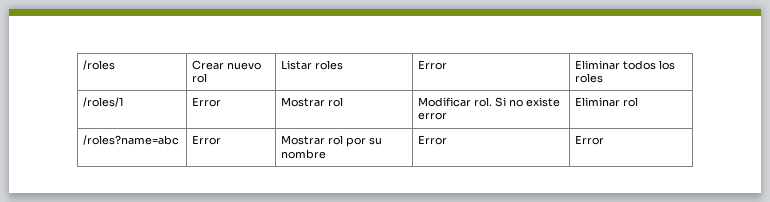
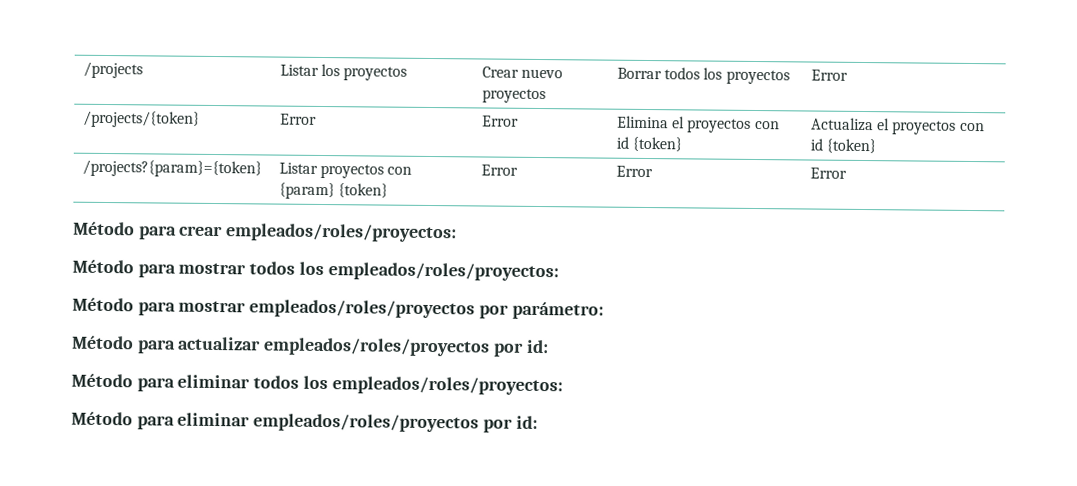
- /roles | Crear nuevo rol | Listar roles | Error | Eliminar todos los roles
- /roles/1 | Error | Mostrar rol | Modificar rol. Si no existe error | Eliminar rol
- /roles?name=abc | Error | Mostrar rol por su nombre | Error | Error
+ /projects | Listar los proyectos | Crear nuevo proyectos | Borrar todos los proyectos | Error
+ /projects/{token} | Error | Error | Elimina el proyectos con id {token} | Actualiza el proyectos con id {token}
+ /projects?{param}={token} | Listar proyectos con {param} {token} | Error | Error | Error
+ Método para crear empleados/roles/proyectos:
+ Método para mostrar todos los empleados/roles/proyectos:
+ Método para mostrar empleados/roles/proyectos por parámetro:
+ Método para actualizar empleados/roles/proyectos por id:
+ Método para eliminar todos los empleados/roles/proyectos:
+ Método para eliminar empleados/roles/proyectos por id:

